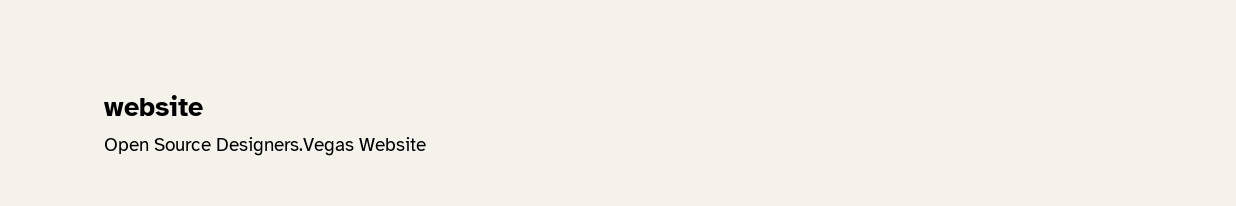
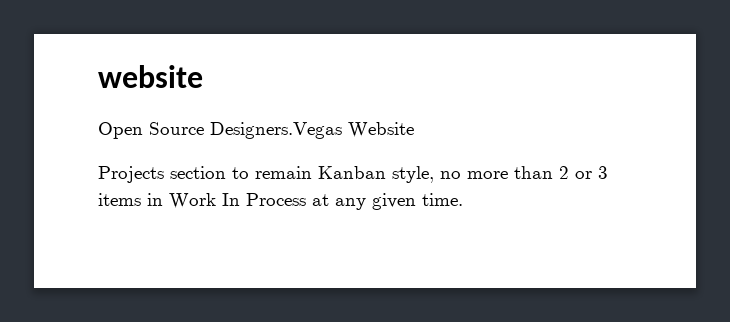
+ Projects section to remain Kanban style, no more than 2 or 3 items in Work In Process at any given time.

